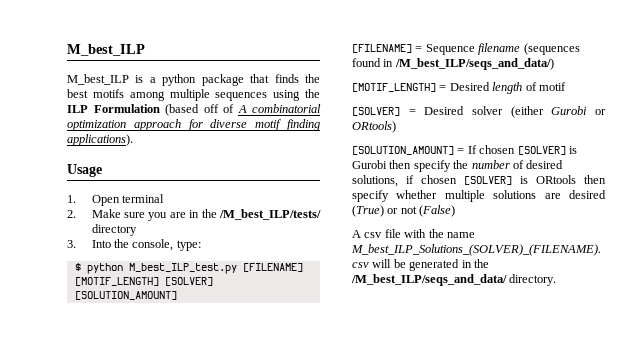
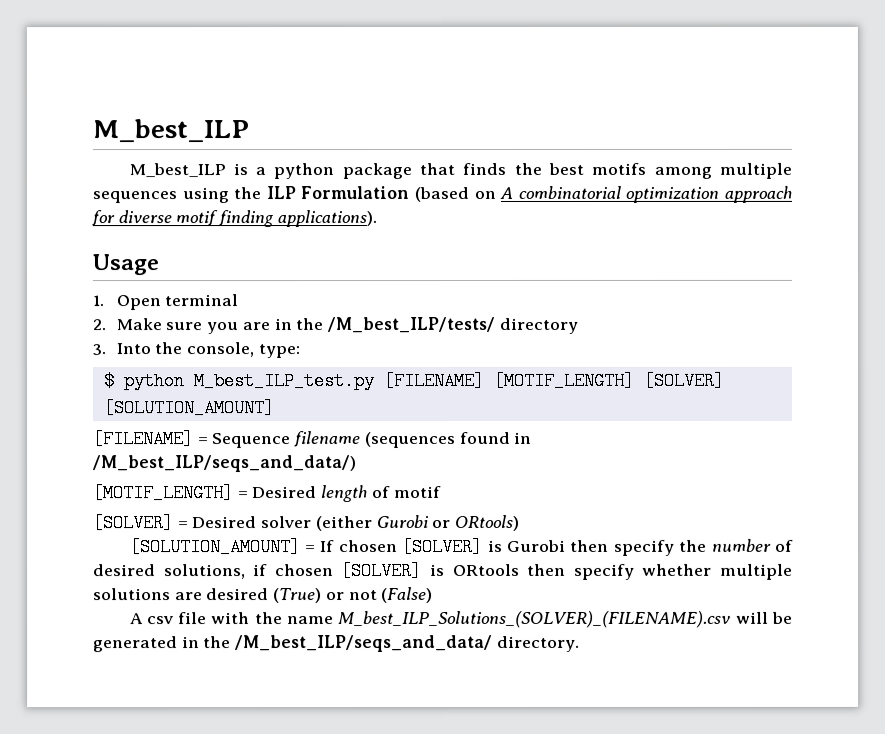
- M_best_ILP is a python package that finds the best motifs among multiple sequences using the ILP Formulation (based off of A combinatorial optimization approach for diverse motif finding applications).
+ M_best_ILP is a python package that finds the best motifs among multiple sequences using the ILP Formulation (based on A combinatorial optimization approach for diverse motif finding applications).

